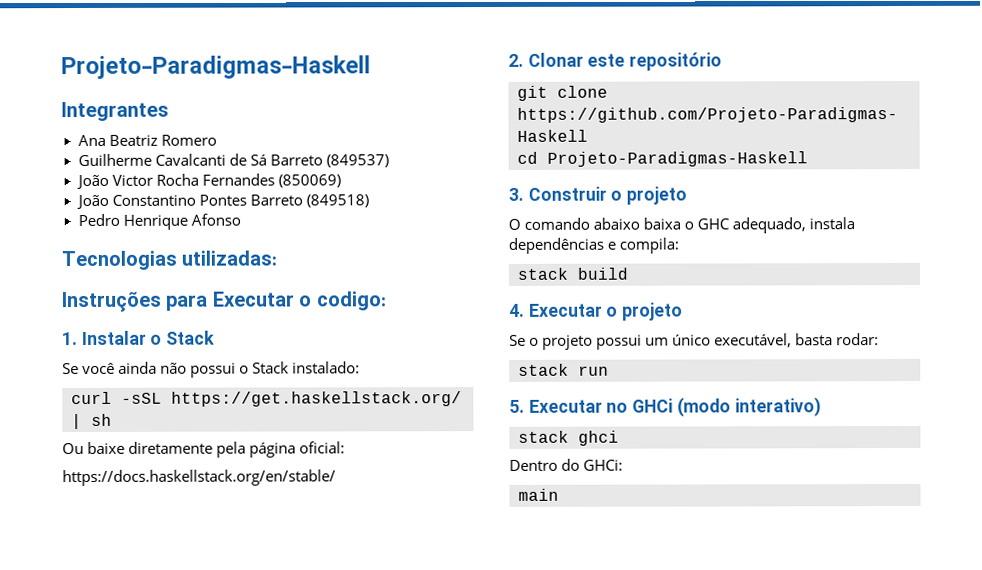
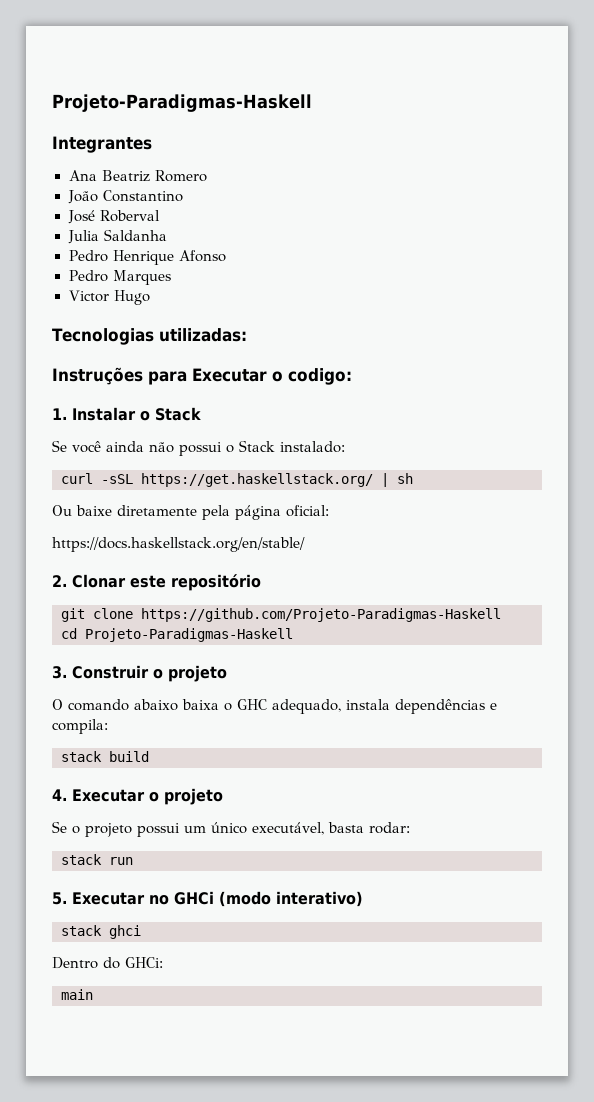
- Guilherme Cavalcanti de Sá Barreto (849537)
- João Victor Rocha Fernandes (850069)
- João Constantino Pontes Barreto (849518)
+ João Constantino
+ José Roberval
+ Julia Saldanha
+ Pedro Marques
+ Victor Hugo

